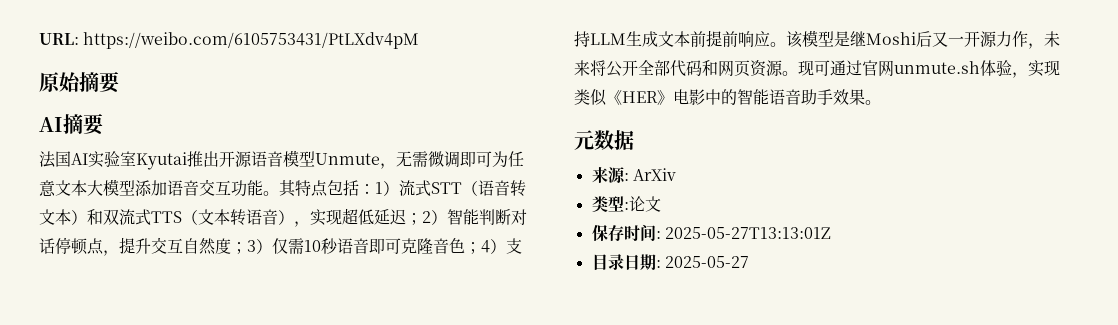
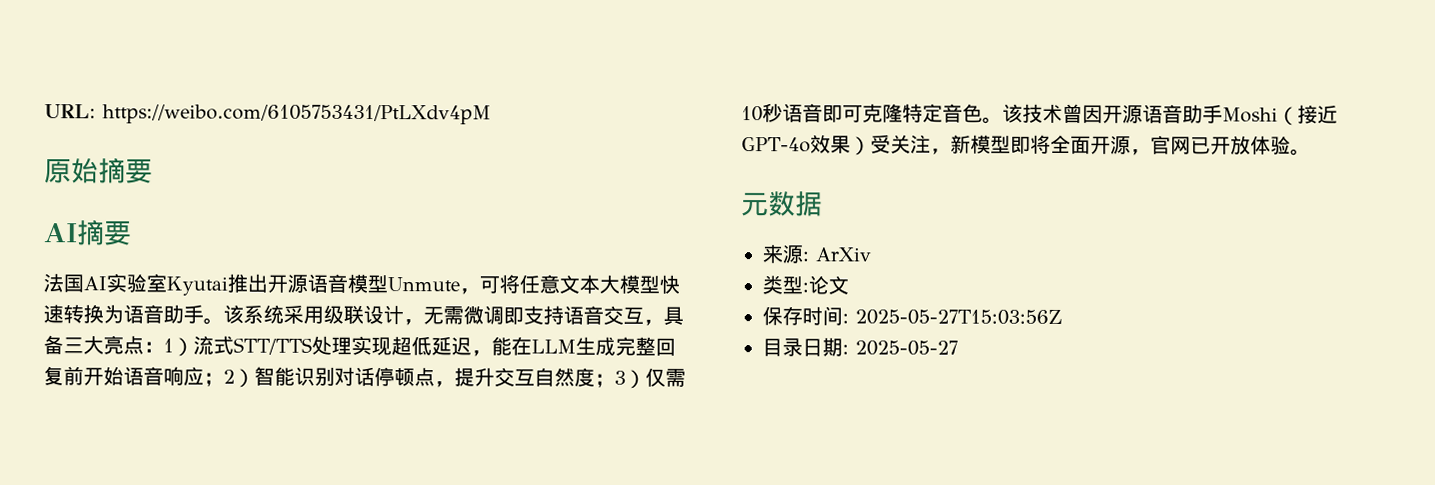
- 法国AI实验室Kyutai推出开源语音模型Unmute，无需微调即可为任意文本大模型添加语音交互功能。其特点包括：1）流式STT（语音转文本）和双流式TTS（文本转语音），实现超低延迟；2）智能判断对话停顿点，提升交互自然度；3）仅需10秒语音即可克隆音色；4）支持LLM生成文本前提前响应。该模型是继Moshi后又一开源力作，未来将公开全部代码和网页资源。现可通过官网unmute.sh体验，实现类似《HER》电影中的智能语音助手效果。
+ 法国AI实验室Kyutai推出开源语音模型Unmute，可将任意文本大模型快速转换为语音助手。该系统采用级联设计，无需微调即支持语音交互，具备三大亮点：1）流式STT/TTS处理实现超低延迟，能在LLM生成完整回复前开始语音响应；2）智能识别对话停顿点，提升交互自然度；3）仅需10秒语音即可克隆特定音色。该技术曾因开源语音助手Moshi（接近GPT-4o效果）受关注，新模型即将全面开源，官网已开放体验。
- 保存时间: 2025-05-27T13:13:01Z
+ 保存时间: 2025-05-27T15:03:56Z

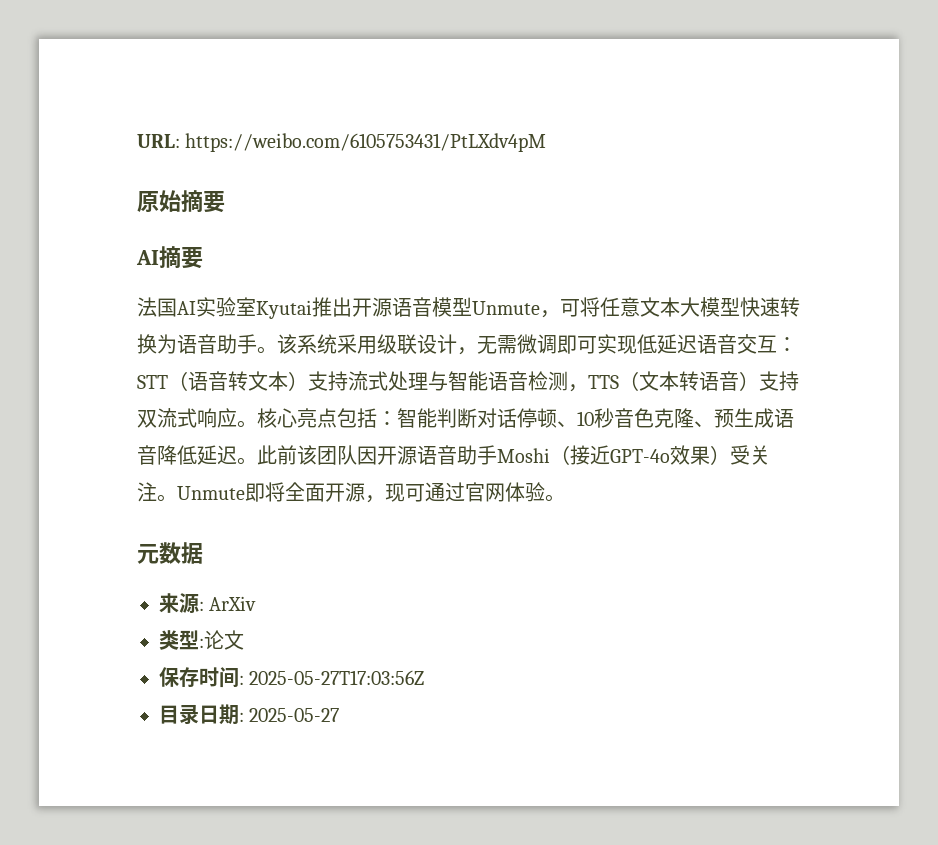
- 该系统采用级联设计，无需微调即支持语音交互，具备三大亮点：1）流式STT/TTS处理实现超低延迟，能在LLM生成完整回复前开始语音响应；2）智能识别对话停顿点，提升交互自然度；3）仅需10秒语音即可克隆特定音色。该技术曾因开源语音助手Moshi（接近GPT-4o效果）受关注，新模型即将全面开源，官网已开放体验。
+ 该系统采用级联设计，无需微调即可实现低延迟语音交互：STT（语音转文本）支持流式处理与智能语音检测，TTS（文本转语音）支持双流式响应。核心亮点包括：智能判断对话停顿、10秒音色克隆、预生成语音降低延迟。此前该团队因开源语音助手Moshi（接近GPT-4o效果）受关注。Unmute即将全面开源，现可通过官网体验。
- 保存时间: 2025-05-27T15:03:56Z
+ 保存时间: 2025-05-27T17:03:56Z

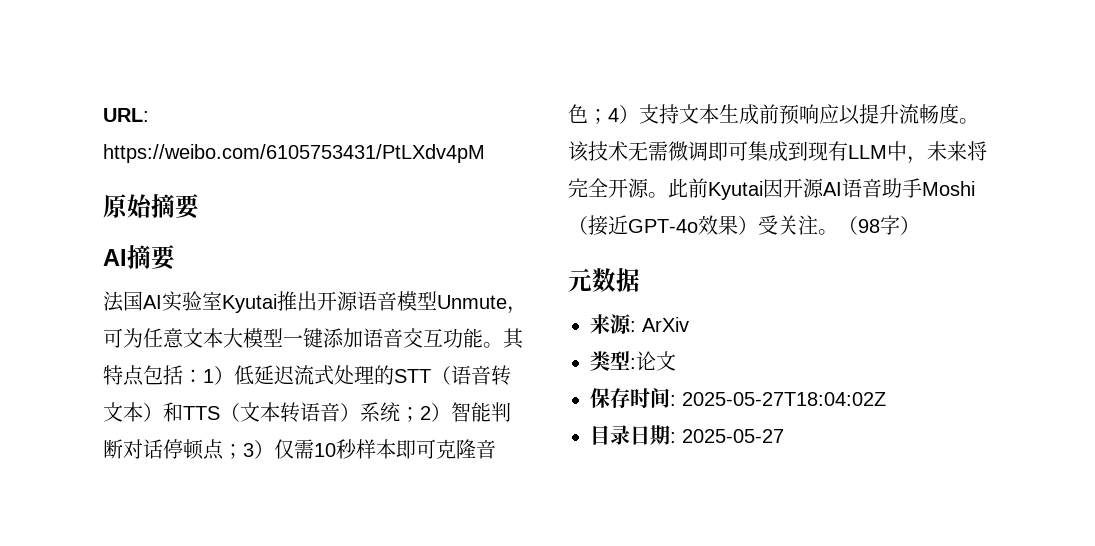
- 法国AI实验室Kyutai推出开源语音模型Unmute，可将任意文本大模型快速转换为语音助手。该系统采用级联设计，无需微调即可实现低延迟语音交互：STT（语音转文本）支持流式处理与智能语音检测，TTS（文本转语音）支持双流式响应。核心亮点包括：智能判断对话停顿、10秒音色克隆、预生成语音降低延迟。此前该团队因开源语音助手Moshi（接近GPT-4o效果）受关注。
+ 法国AI实验室Kyutai推出开源语音模型Unmute，可为任意文本大模型一键添加语音交互功能。其特点包括：1）低延迟流式处理的STT（语音转文本）和TTS（文本转语音）系统；2）智能判断对话停顿点；3）仅需10秒样本即可克隆音色；4）支持文本生成前预响应以提升流畅度。该技术无需微调即可集成到现有LLM中，未来将完全开源。此前Kyutai因开源AI语音助手Moshi（接近GPT-4o效果）受关注。
- Unmute即将全面开源，现可通过官网体验。
+ （98字）
- 保存时间: 2025-05-27T17:03:56Z
+ 保存时间: 2025-05-27T18:04:02Z

